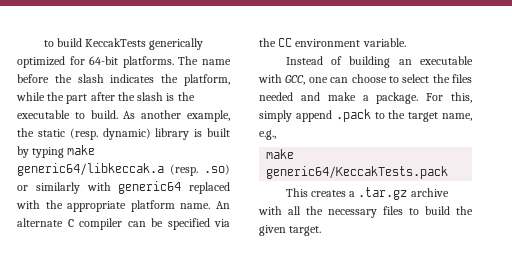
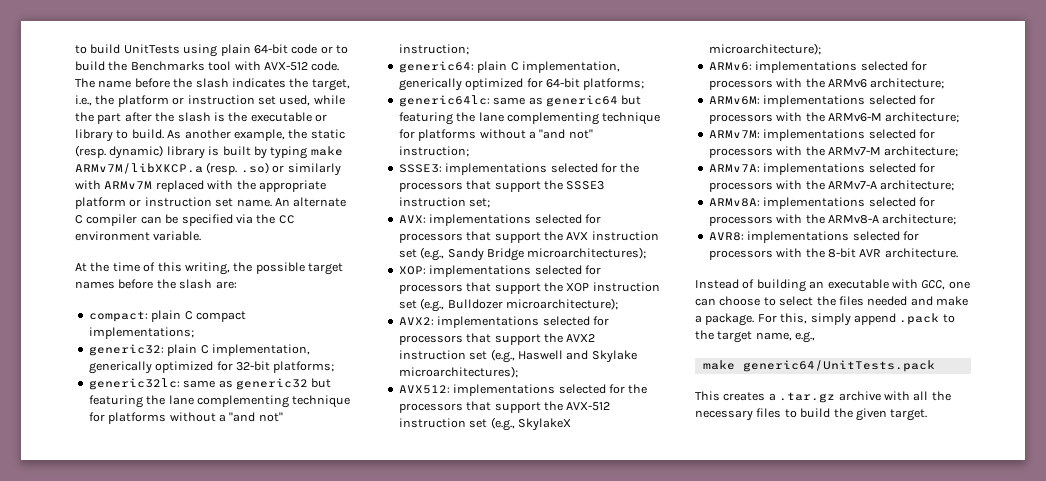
- to build KeccakTests generically optimized for 64-bit platforms.
+ to build UnitTests using plain 64-bit code or to build the Benchmarks tool with AVX-512 code.
- The name before the slash indicates the platform, while the part after the slash is the executable to build.
+ The name before the slash indicates the target, i.e., the platform or instruction set used, while the part after the slash is the executable or library to build.
- As another example, the static (resp. dynamic) library is built by typing make generic64/libkeccak.a (resp. .so) or similarly with generic64 replaced with the appropriate platform name.
+ As another example, the static (resp. dynamic) library is built by typing make ARMv7M/libXKCP.a (resp. .so) or similarly with ARMv7M replaced with the appropriate platform or instruction set name.
+ At the time of this writing, the possible target names before the slash are:
+ compact: plain C compact implementations;
+ generic32: plain C implementation, generically optimized for 32-bit platforms;
+ generic32lc: same as generic32 but featuring the lane complementing technique for platforms without a "and not" instruction;
+ generic64: plain C implementation, generically optimized for 64-bit platforms;
+ generic64lc: same as generic64 but featuring the lane complementing technique for platforms without a "and not" instruction;
+ SSSE3: implementations selected for the processors that support the SSSE3 instruction set;
+ AVX: implementations selected for processors that support the AVX instruction set (e.g., Sandy Bridge microarchitectures);
+ XOP: implementations selected for processors that support the XOP instruction set (e.g., Bulldozer microarchitecture);
+ AVX2: implementations selected for processors that support the AVX2 instruction set (e.g., Haswell and Skylake microarchitectures);
+ AVX512: implementations selected for the processors that support the AVX-512 instruction set (e.g., SkylakeX microarchitecture);
+ ARMv6: implementations selected for processors with the ARMv6 architecture;
+ ARMv6M: implementations selected for processors with the ARMv6-M architecture;
+ ARMv7M: implementations selected for processors with the ARMv7-M architecture;
+ ARMv7A: implementations selected for processors with the ARMv7-A architecture;
+ ARMv8A: implementations selected for processors with the ARMv8-A architecture;
+ AVR8: implementations selected for processors with the 8-bit AVR architecture.
- make generic64/KeccakTests.pack
+ make generic64/UnitTests.pack

